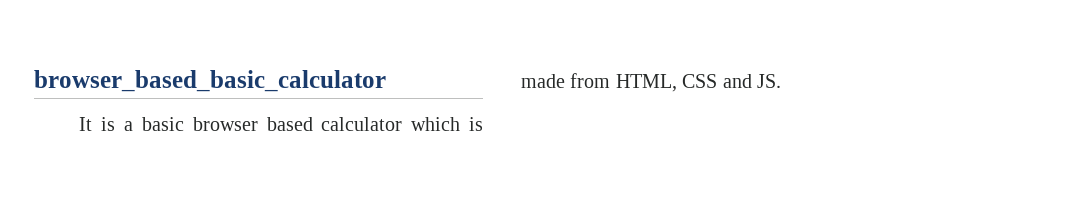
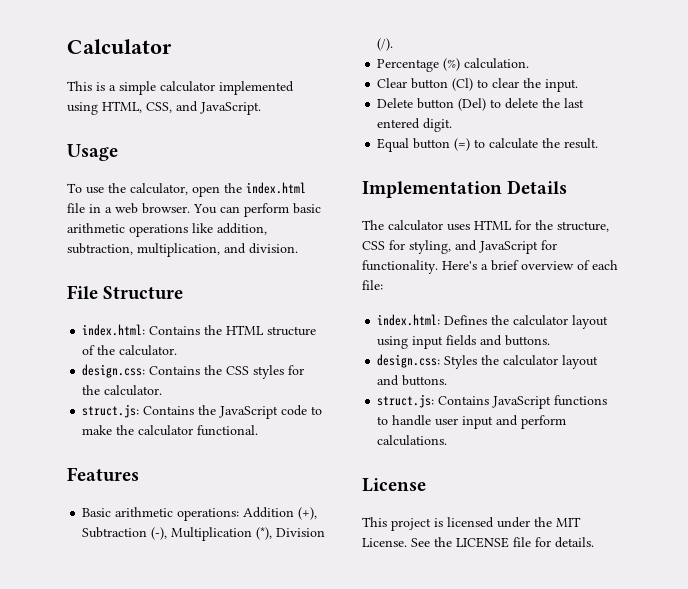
- browser_based_basic_calculator
- It is a basic browser based calculator which is made from HTML, CSS and JS.
+ Calculator
+ This is a simple calculator implemented using HTML, CSS, and JavaScript.
+ Usage
+ To use the calculator, open the index.html file in a web browser. You can perform basic arithmetic operations like addition, subtraction, multiplication, and division.
+ File Structure
+ index.html: Contains the HTML structure of the calculator.
+ design.css: Contains the CSS styles for the calculator.
+ struct.js: Contains the JavaScript code to make the calculator functional.
+ Features
+ Basic arithmetic operations: Addition (+), Subtraction (-), Multiplication (*), Division (/).
+ Percentage (%) calculation.
+ Clear button (Cl) to clear the input.
+ Delete button (Del) to delete the last entered digit.
+ Equal button (=) to calculate the result.
+ Implementation Details
+ The calculator uses HTML for the structure, CSS for styling, and JavaScript for functionality. Here's a brief overview of each file:
+ index.html: Defines the calculator layout using input fields and buttons.
+ design.css: Styles the calculator layout and buttons.
+ struct.js: Contains JavaScript functions to handle user input and perform calculations.
+ License
+ This project is licensed under the MIT License. See the LICENSE file for details.

